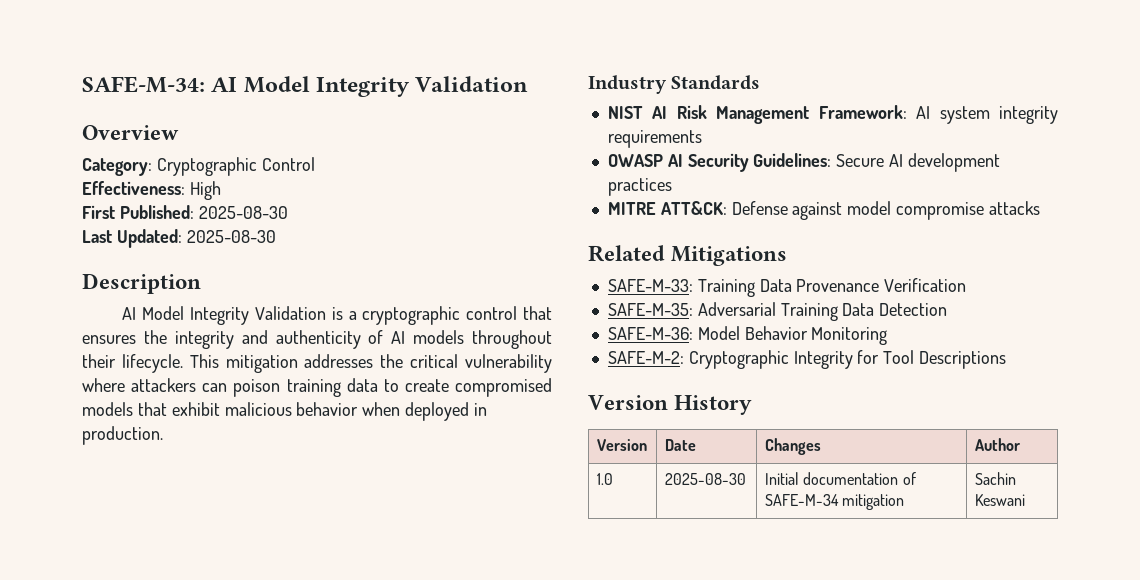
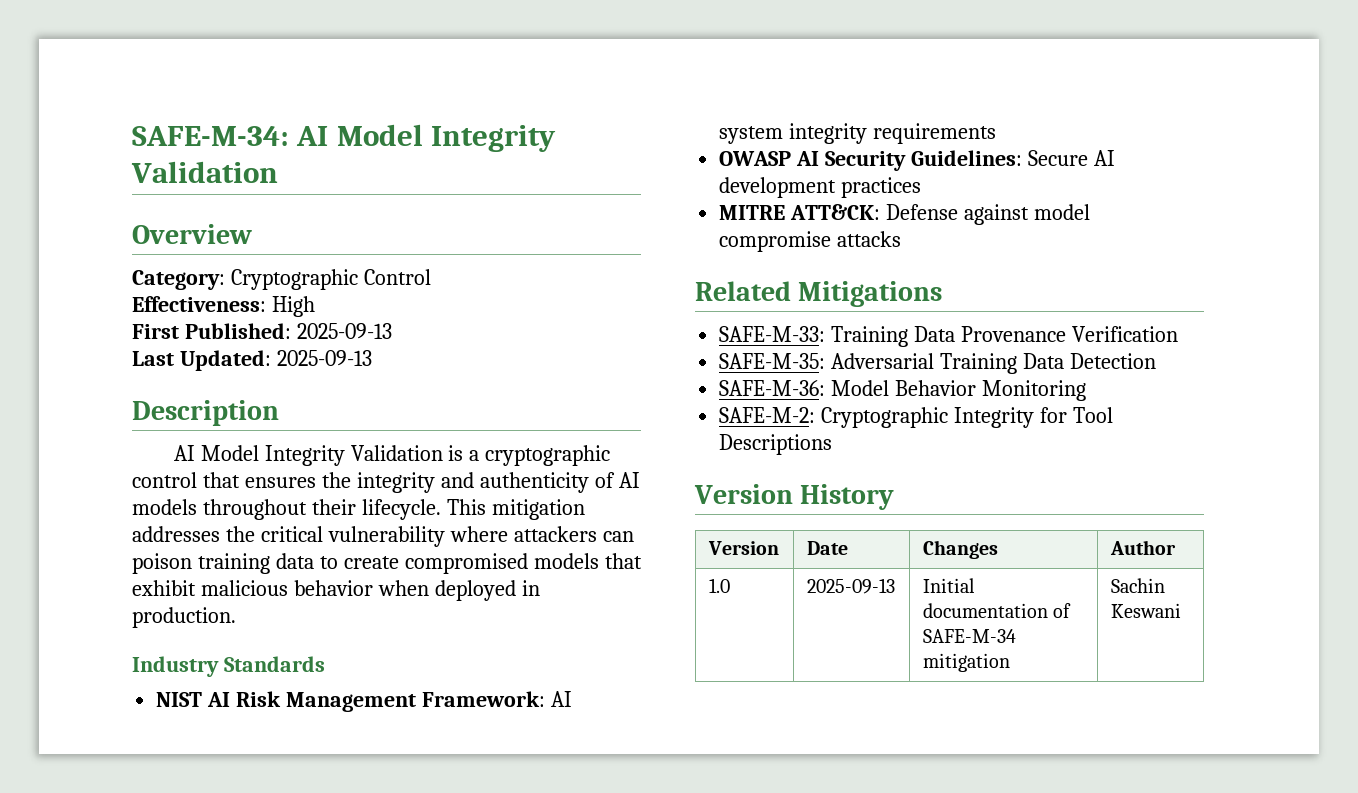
- First Published: 2025-08-30
+ First Published: 2025-09-13
- Last Updated: 2025-08-30
+ Last Updated: 2025-09-13
- 1.0 | 2025-08-30 | Initial documentation of SAFE-M-34 mitigation | Sachin Keswani
+ 1.0 | 2025-09-13 | Initial documentation of SAFE-M-34 mitigation | Sachin Keswani

